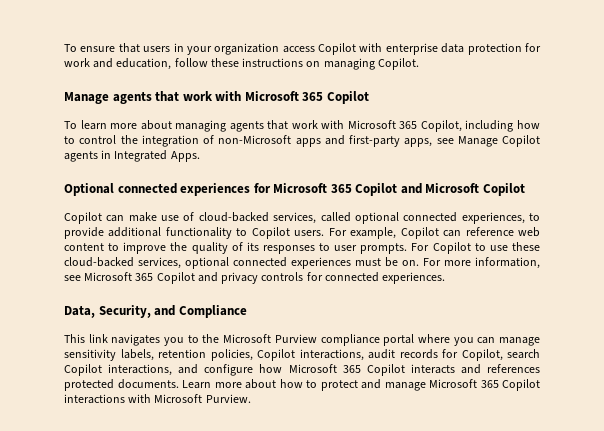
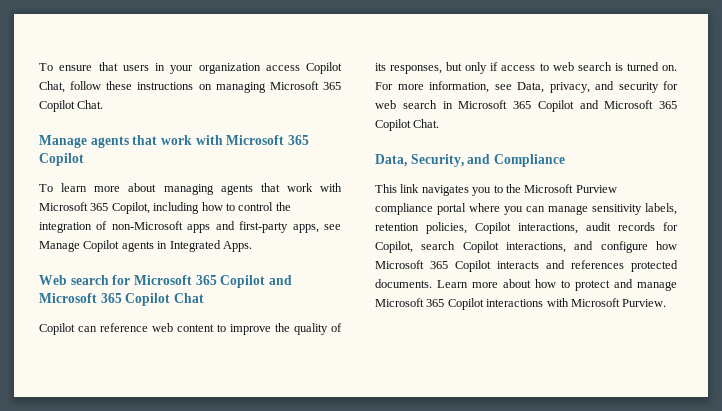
- To ensure that users in your organization access Copilot with enterprise data protection for work and education, follow these instructions on managing Copilot.
+ To ensure that users in your organization access Copilot Chat, follow these instructions on managing Microsoft 365 Copilot Chat.
- Optional connected experiences for Microsoft 365 Copilot and Microsoft Copilot
- Copilot can make use of cloud-backed services, called optional connected experiences, to provide additional functionality to Copilot users. For example, Copilot can reference web content to improve the quality of its responses to user prompts. For Copilot to use these cloud-backed services, optional connected experiences must be on.
+ Web search for Microsoft 365 Copilot and Microsoft 365 Copilot Chat
+ Copilot can reference web content to improve the quality of its responses, but only if access to web search is turned on.
- For more information, see Microsoft 365 Copilot and privacy controls for connected experiences.
+ For more information, see Data, privacy, and security for web search in Microsoft 365 Copilot and Microsoft 365 Copilot Chat.

